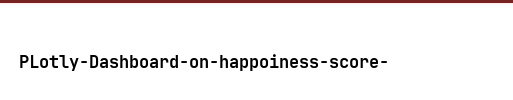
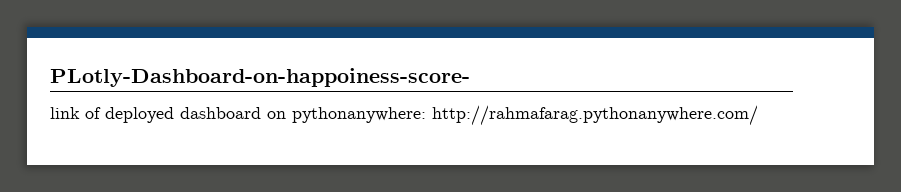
+ link of deployed dashboard on pythonanywhere: http://rahmafarag.pythonanywhere.com/

